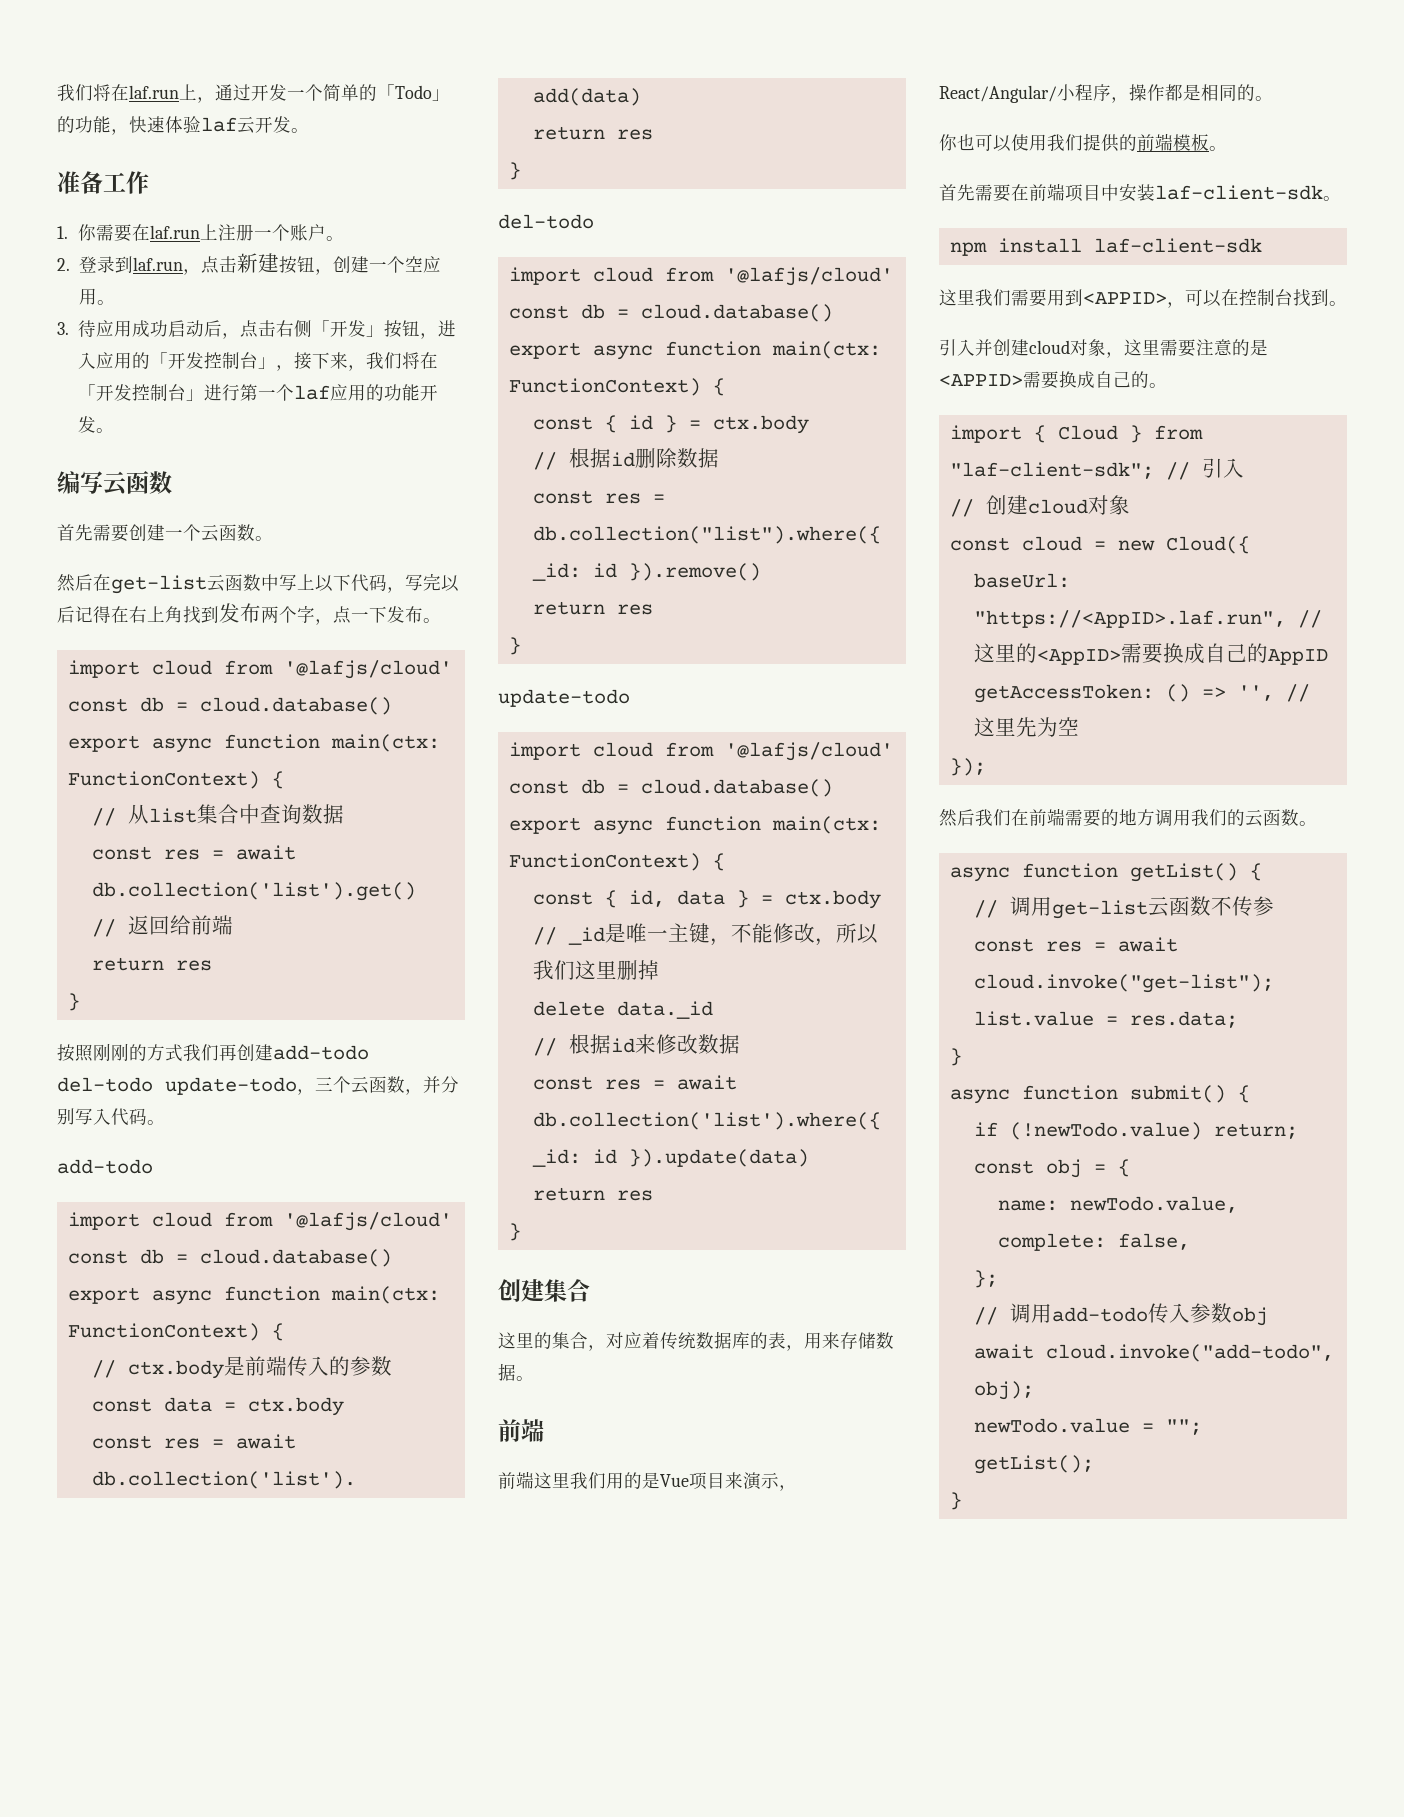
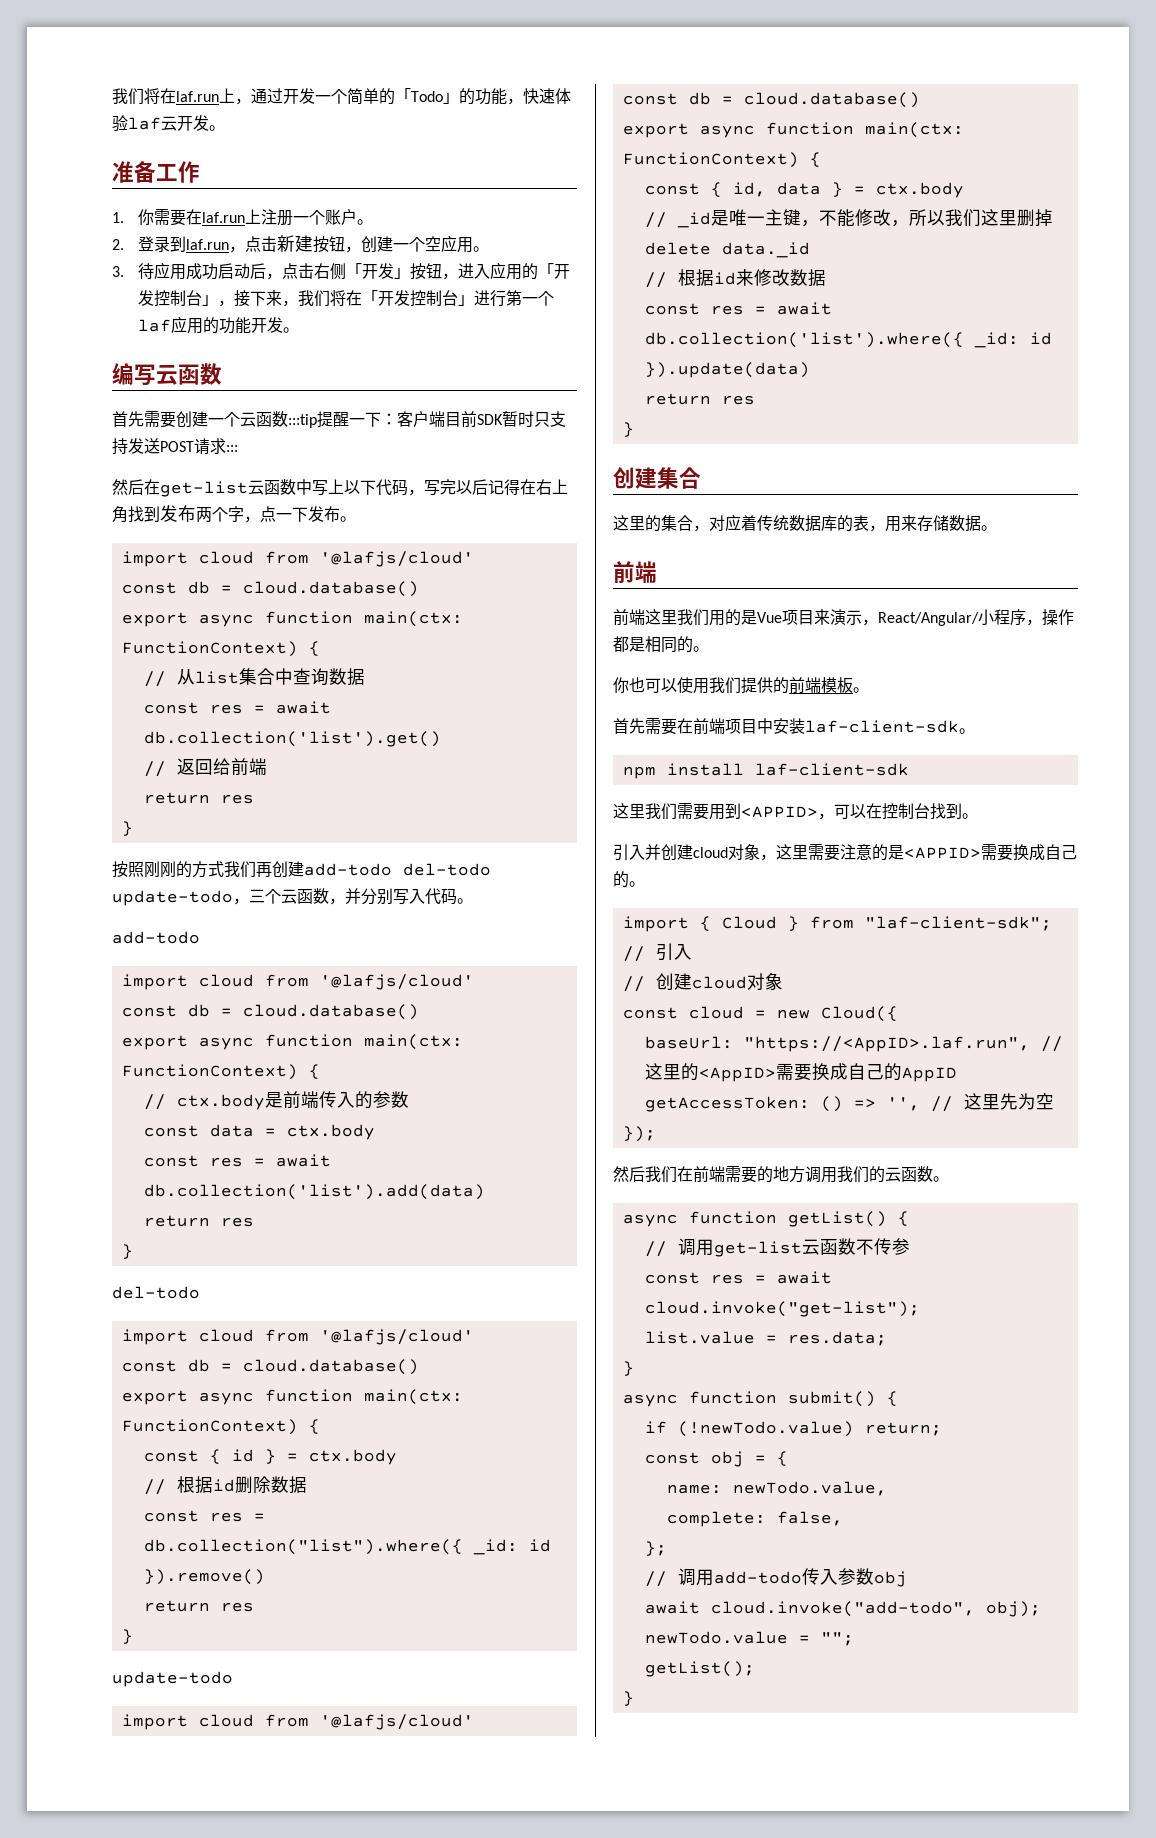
- 首先需要创建一个云函数。
+ 首先需要创建一个云函数:::tip提醒一下：客户端目前SDK暂时只支持发送POST请求:::

